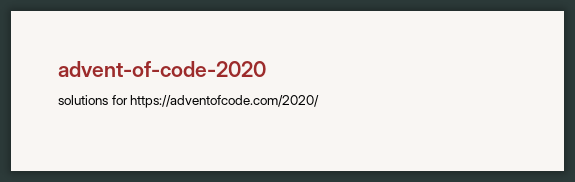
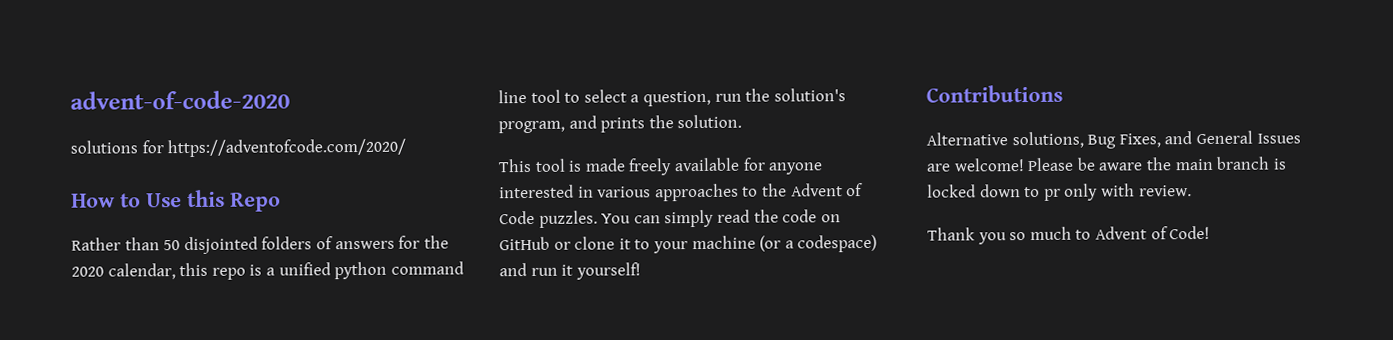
+ How to Use this Repo
+ Rather than 50 disjointed folders of answers for the 2020 calendar, this repo is a unified python command line tool to select a question, run the solution's program, and prints the solution.
+ This tool is made freely available for anyone interested in various approaches to the Advent of Code puzzles. You can simply read the code on GitHub or clone it to your machine (or a codespace) and run it yourself!
+ Contributions
+ Alternative solutions, Bug Fixes, and General Issues are welcome! Please be aware the main branch is locked down to pr only with review.
+ Thank you so much to Advent of Code!

